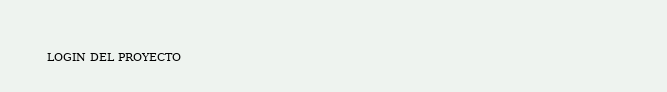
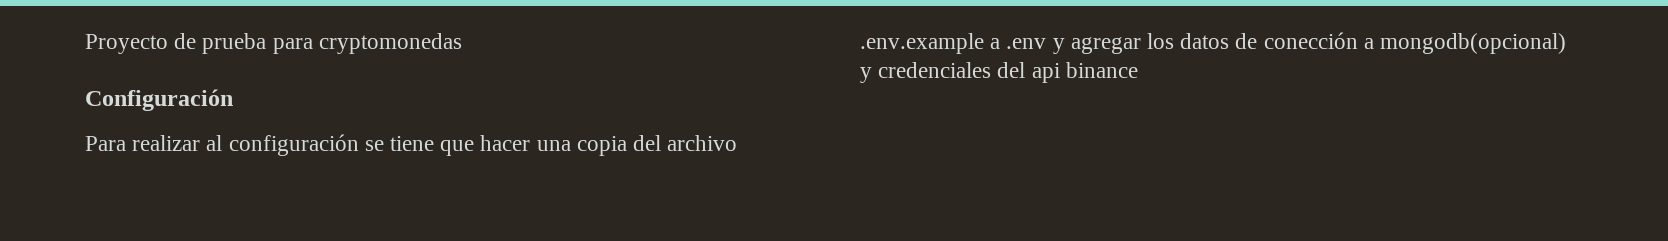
- LOGIN DEL PROYECTO
+ Proyecto de prueba para cryptomonedas
+ Configuración
+ Para realizar al configuración se tiene que hacer una copia del archivo .env.example a .env y agregar los datos de conección a mongodb(opcional) y credenciales del api binance

